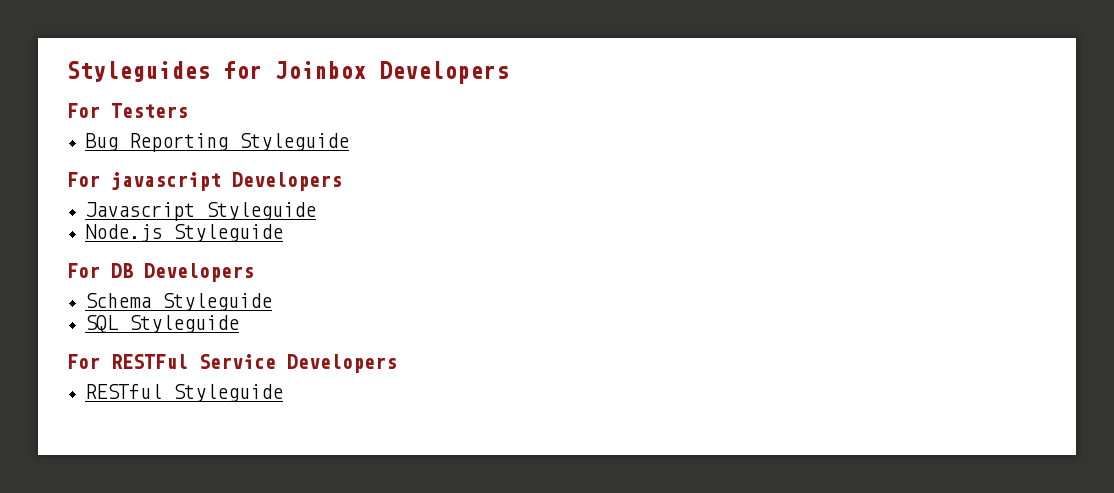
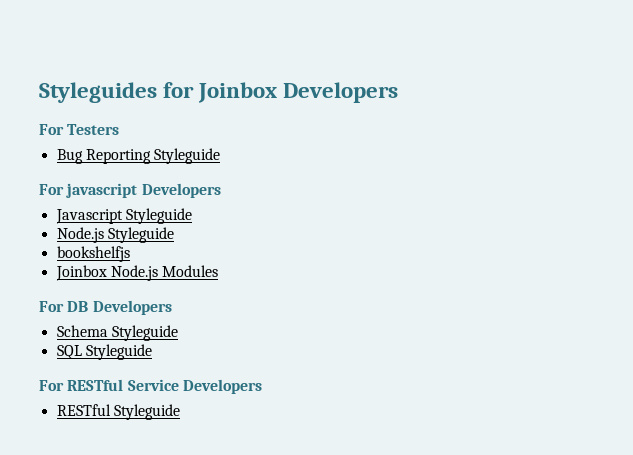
+ bookshelfjs
+ Joinbox Node.js Modules
- For RESTFul Service Developers
+ For RESTful Service Developers

